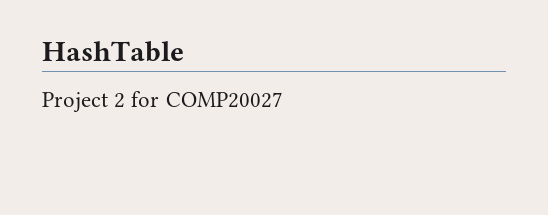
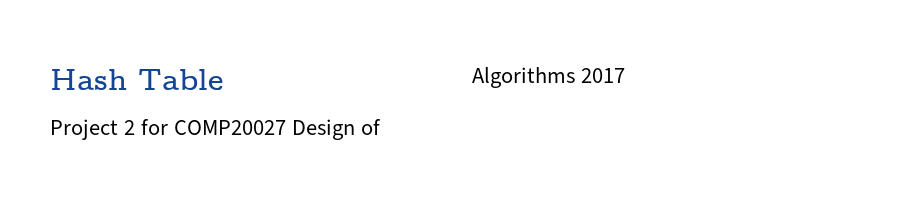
- HashTable
+ Hash Table
- Project 2 for COMP20027
+ Project 2 for COMP20027 Design of Algorithms 2017

